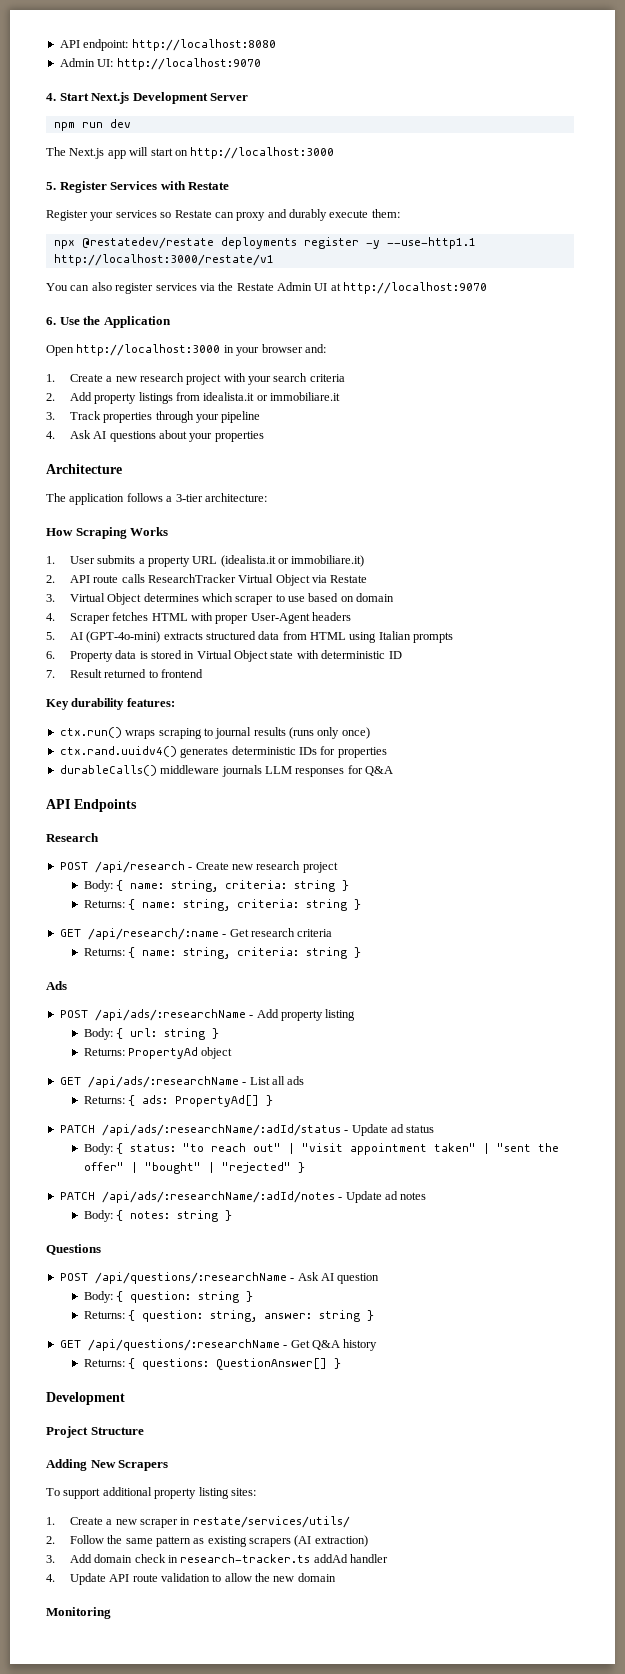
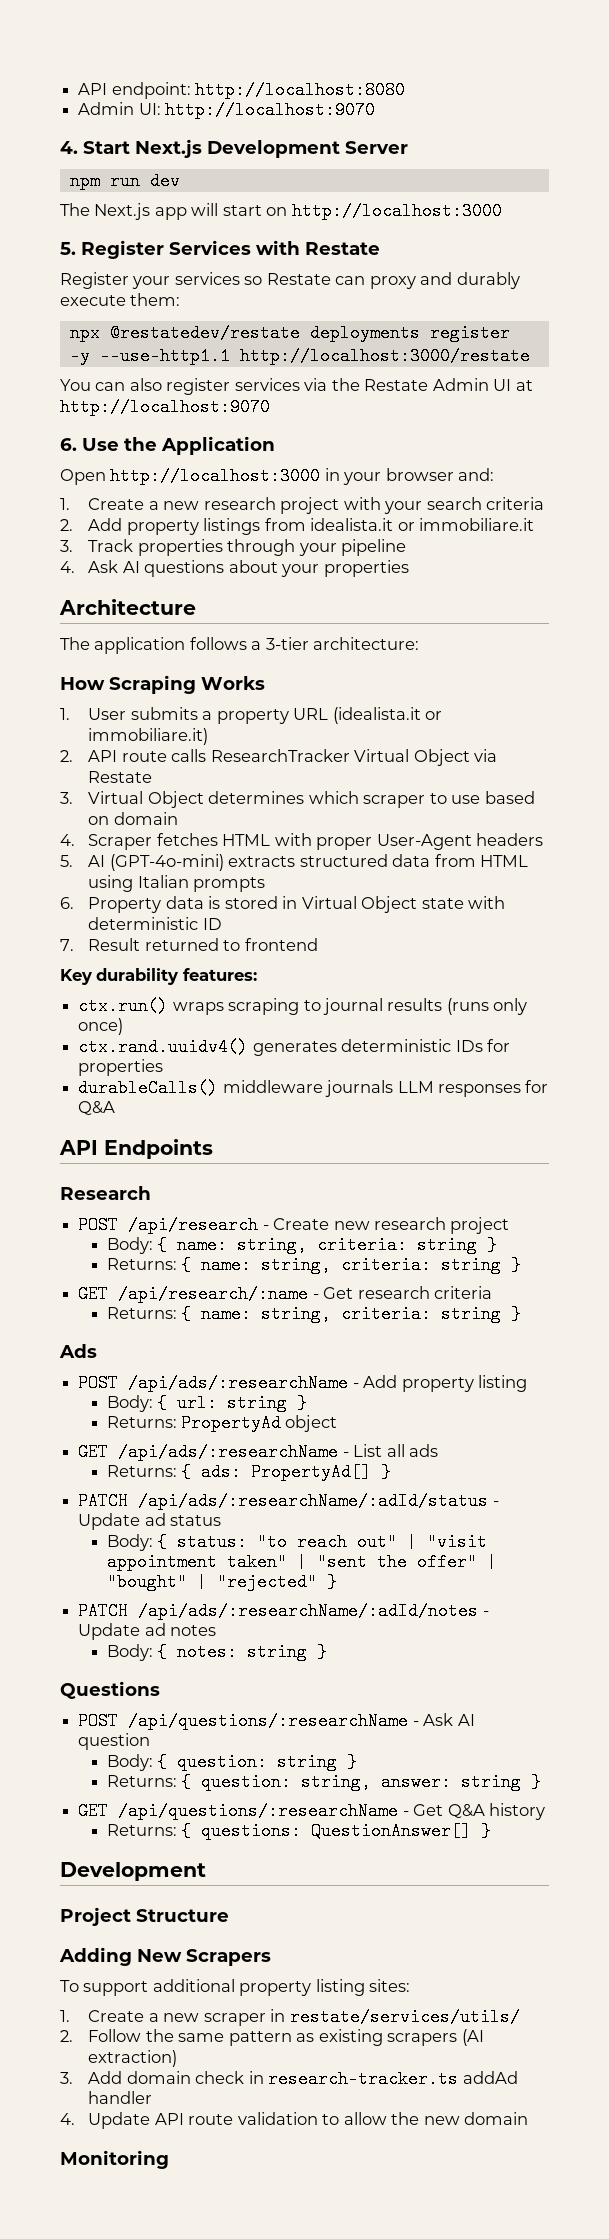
- npx @restatedev/restate deployments register -y --use-http1.1 http://localhost:3000/restate/v1
+ npx @restatedev/restate deployments register -y --use-http1.1 http://localhost:3000/restate

